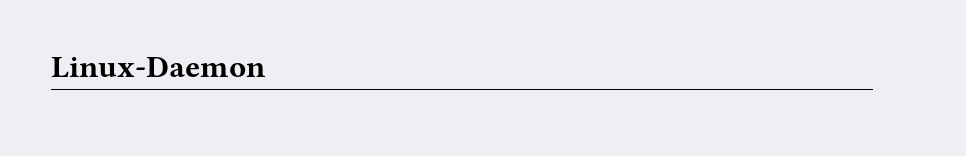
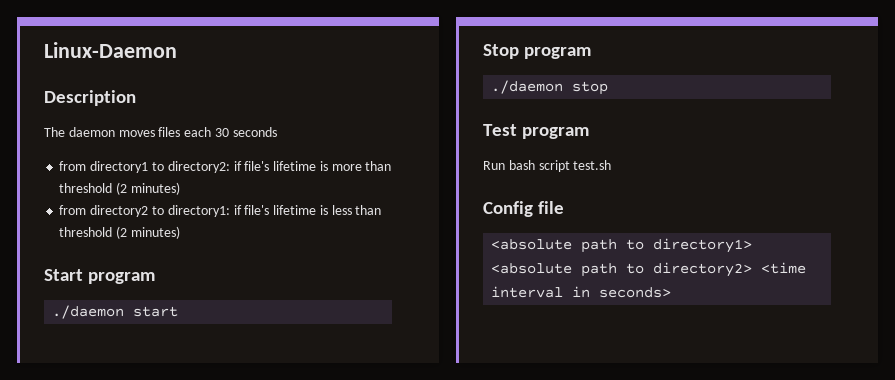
+ Description
+ The daemon moves files each 30 seconds
+ from directory1 to directory2: if file's lifetime is more than threshold (2 minutes)
+ from directory2 to directory1: if file's lifetime is less than threshold (2 minutes)
+ Start program
+ ./daemon start
+ Stop program
+ ./daemon stop
+ Test program
+ Run bash script test.sh
+ Config file
+ <absolute path to directory1> <absolute path to directory2> <time interval in seconds>

